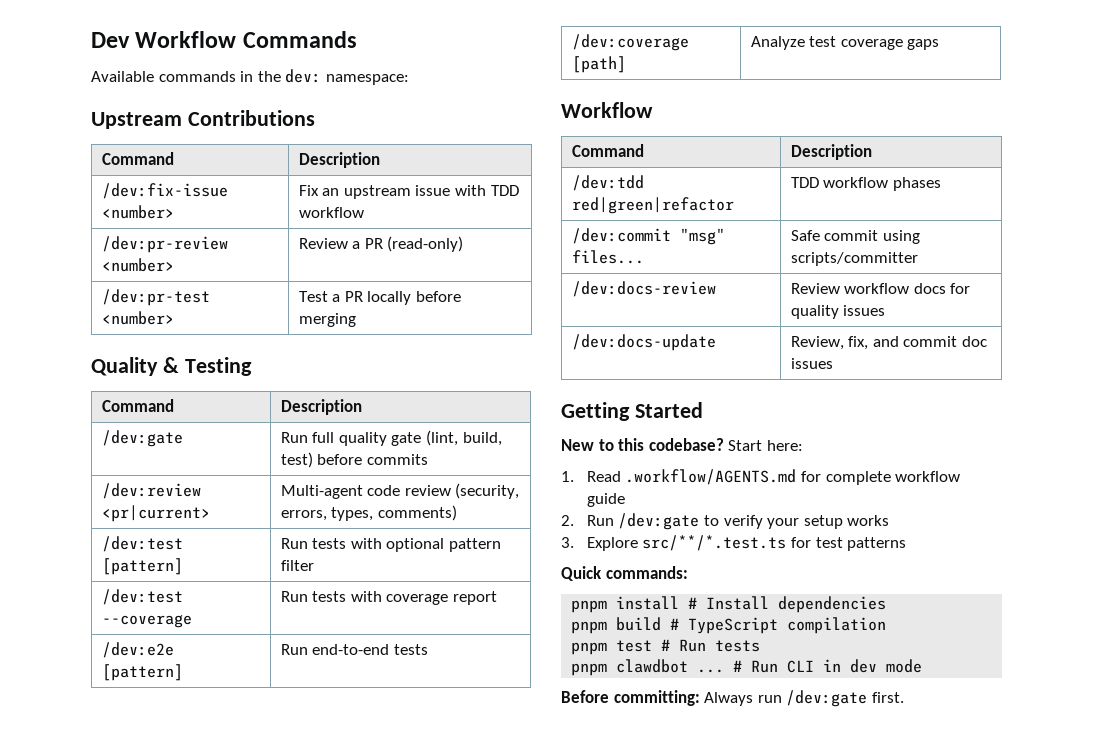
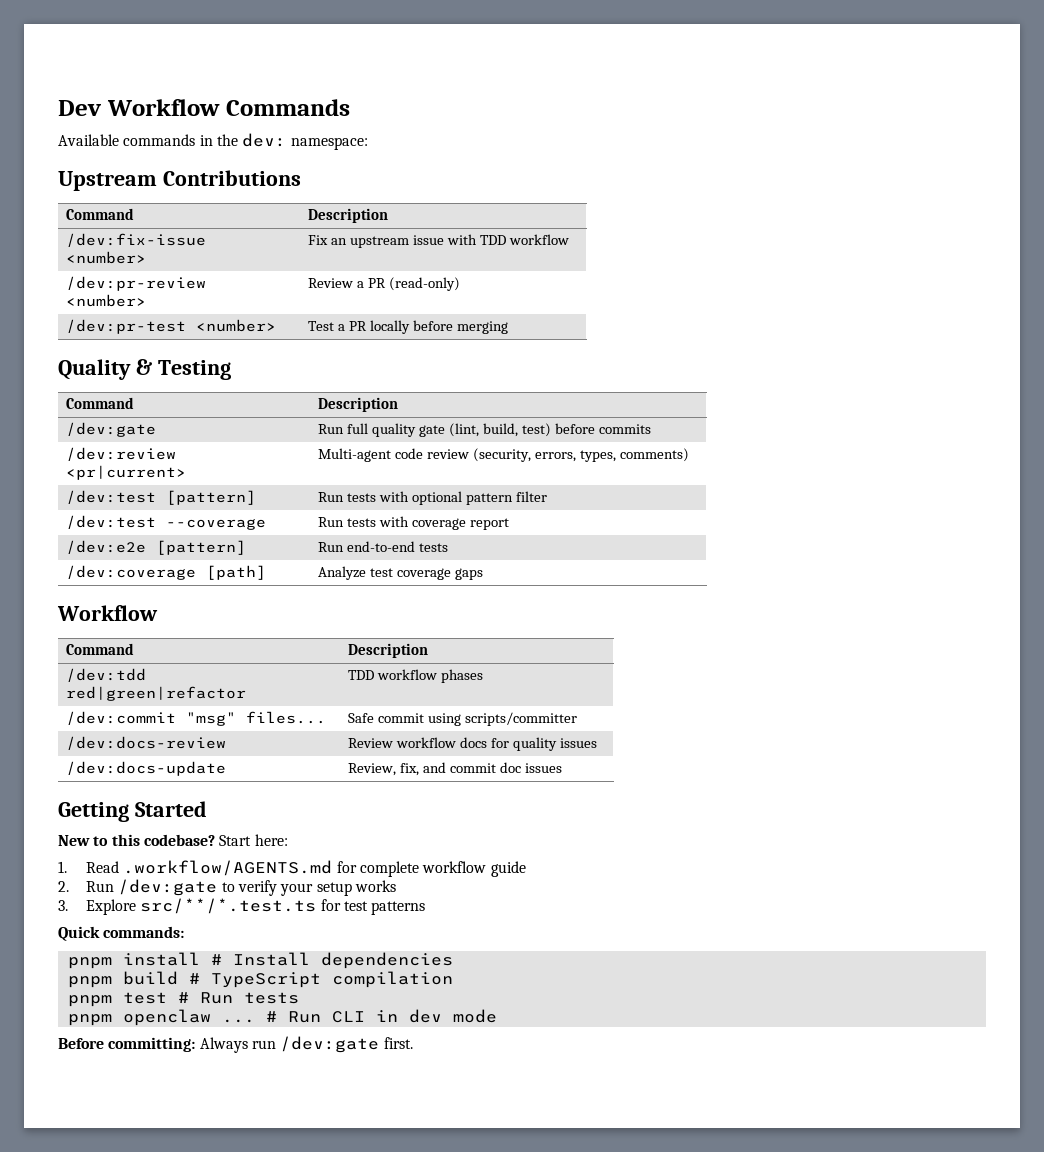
- pnpm clawdbot ...
+ pnpm openclaw ...

